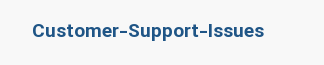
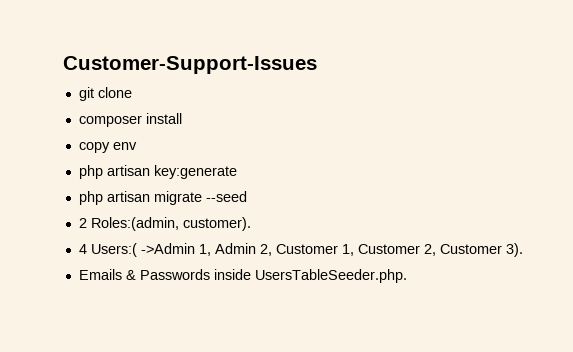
+ git clone
+ composer install
+ copy env
+ php artisan key:generate
+ php artisan migrate --seed
+ 2 Roles:(admin, customer).
+ 4 Users:( ->Admin 1, Admin 2, Customer 1, Customer 2, Customer 3).
+ Emails & Passwords inside UsersTableSeeder.php.

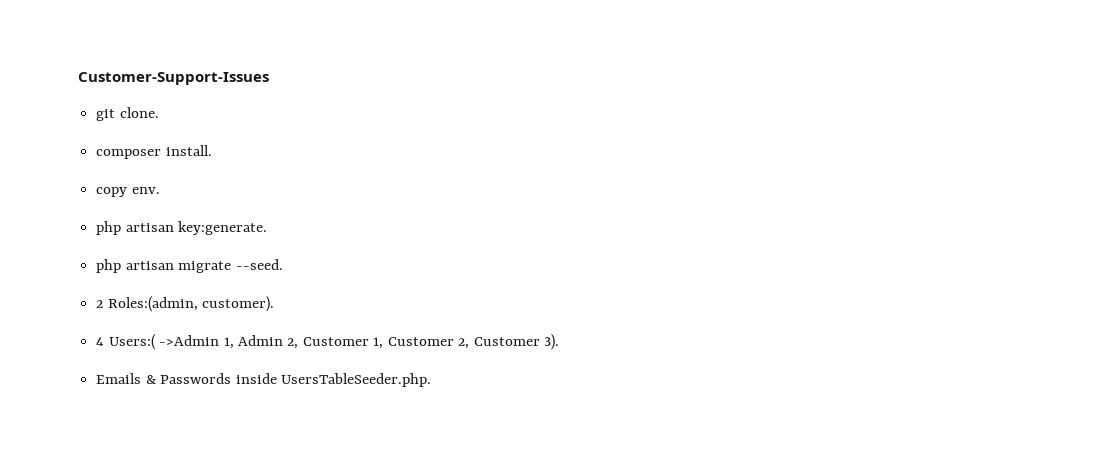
- git clone
+ git clone.
- composer install
+ composer install.
- copy env
- php artisan key:generate
+ copy env.
+ php artisan key:generate.
- php artisan migrate --seed
+ php artisan migrate --seed.

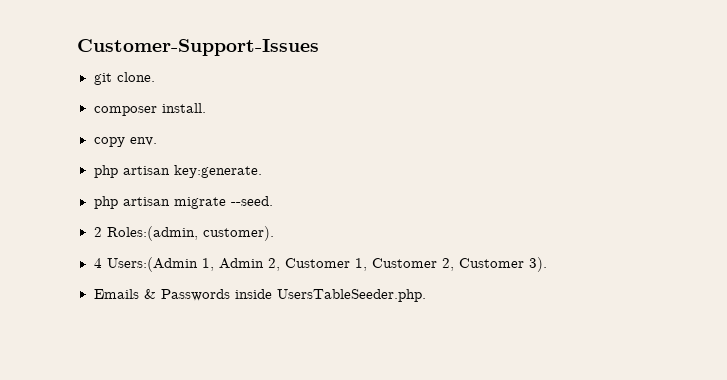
- 4 Users:( ->Admin 1, Admin 2, Customer 1, Customer 2, Customer 3).
+ 4 Users:(Admin 1, Admin 2, Customer 1, Customer 2, Customer 3).

